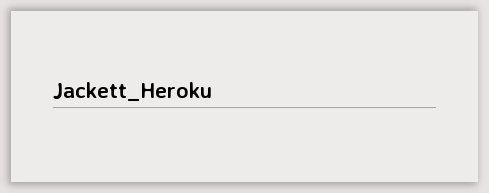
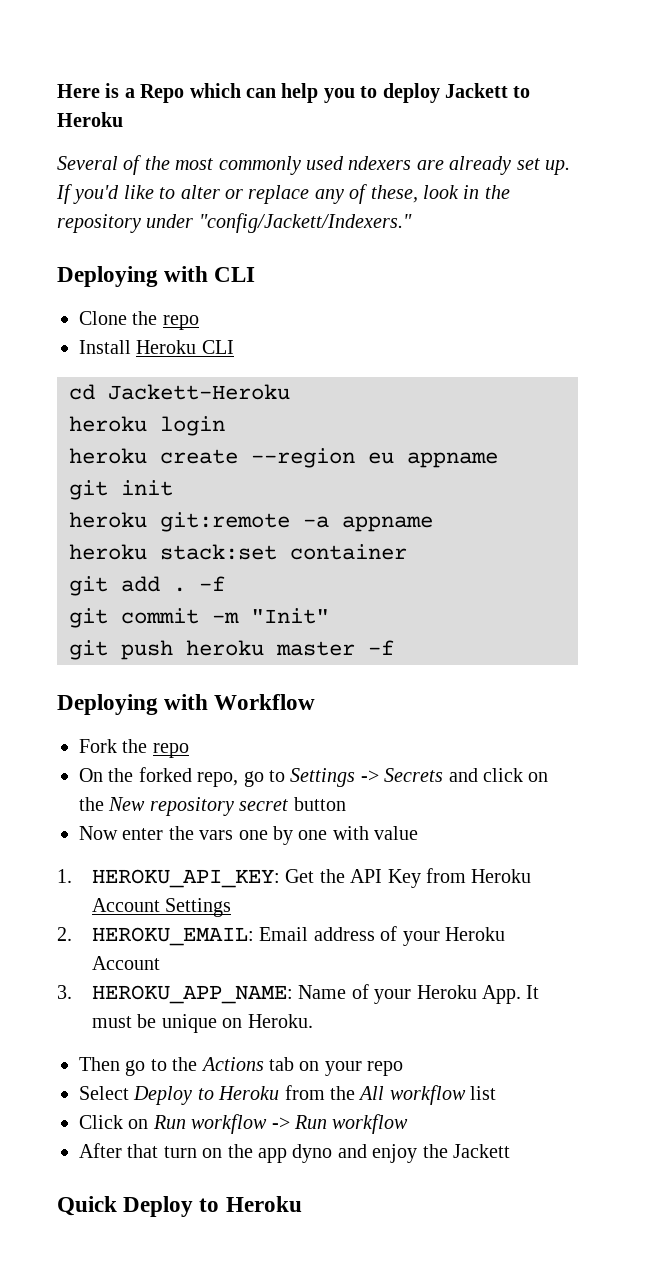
- Jackett_Heroku
+ Here is a Repo which can help you to deploy Jackett to Heroku
+ Several of the most commonly used ndexers are already set up. If you'd like to alter or replace any of these, look in the repository under "config/Jackett/Indexers."
+ Deploying with CLI
+ Clone the repo
+ Install Heroku CLI
+ cd Jackett-Heroku
+ heroku login
+ heroku create --region eu appname
+ git init
+ heroku git:remote -a appname
+ heroku stack:set container
+ git add . -f
+ git commit -m "Init"
+ git push heroku master -f
+ Deploying with Workflow
+ Fork the repo
+ On the forked repo, go to Settings -> Secrets and click on the New repository secret button
+ Now enter the vars one by one with value
+ 1. HEROKU_API_KEY: Get the API Key from Heroku Account Settings
+ 2. HEROKU_EMAIL: Email address of your Heroku Account
+ 3. HEROKU_APP_NAME: Name of your Heroku App. It must be unique on Heroku.
+ Then go to the Actions tab on your repo
+ Select Deploy to Heroku from the All workflow list
+ Click on Run workflow -> Run workflow
+ After that turn on the app dyno and enjoy the Jackett
+ Quick Deploy to Heroku

